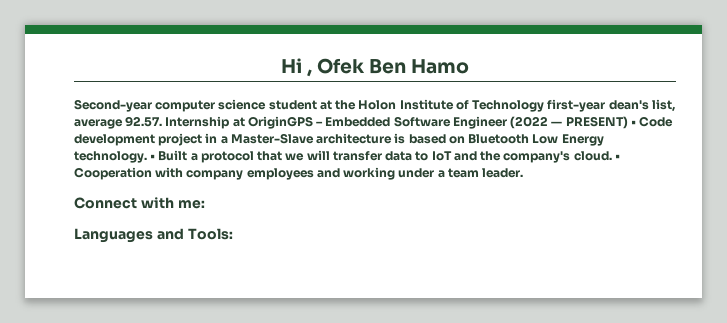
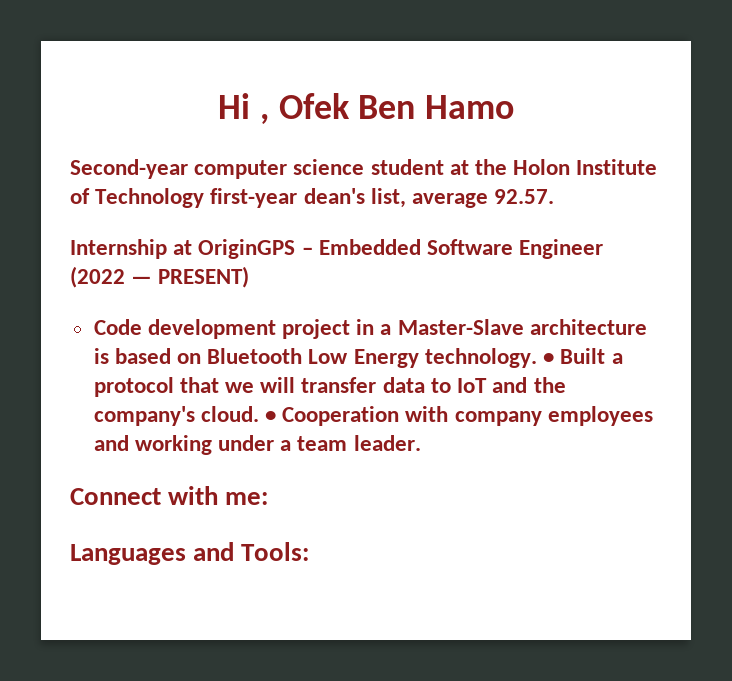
- Second-year computer science student at the Holon Institute of Technology first-year dean's list, average 92.57. Internship at OriginGPS – Embedded Software Engineer (2022 — PRESENT) • Code development project in a Master-Slave architecture is based on Bluetooth Low Energy technology.
+ Second-year computer science student at the Holon Institute of Technology first-year dean's list, average 92.57.
+ Internship at OriginGPS – Embedded Software Engineer (2022 — PRESENT)
+ Code development project in a Master-Slave architecture is based on Bluetooth Low Energy technology.

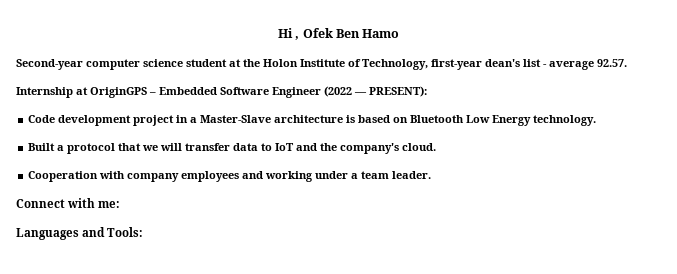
- Second-year computer science student at the Holon Institute of Technology first-year dean's list, average 92.57.
+ Second-year computer science student at the Holon Institute of Technology, first-year dean's list - average 92.57.
- Internship at OriginGPS – Embedded Software Engineer (2022 — PRESENT)
+ Internship at OriginGPS – Embedded Software Engineer (2022 — PRESENT):
- Code development project in a Master-Slave architecture is based on Bluetooth Low Energy technology. • Built a protocol that we will transfer data to IoT and the company's cloud. • Cooperation with company employees and working under a team leader.
+ Code development project in a Master-Slave architecture is based on Bluetooth Low Energy technology.
+ Built a protocol that we will transfer data to IoT and the company's cloud.
+ Cooperation with company employees and working under a team leader.

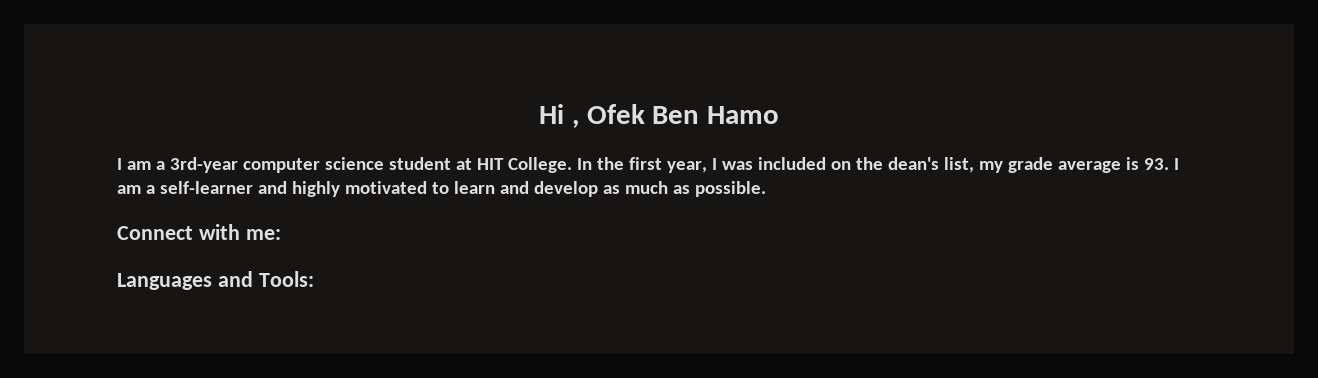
- Second-year computer science student at the Holon Institute of Technology, first-year dean's list - average 92.57.
- Internship at OriginGPS – Embedded Software Engineer (2022 — PRESENT):
- Code development project in a Master-Slave architecture is based on Bluetooth Low Energy technology.
- Built a protocol that we will transfer data to IoT and the company's cloud.
- Cooperation with company employees and working under a team leader.
+ I am a 3rd-year computer science student at HIT College. In the first year, I was included on the dean's list, my grade average is 93. I am a self-learner and highly motivated to learn and develop as much as possible.

